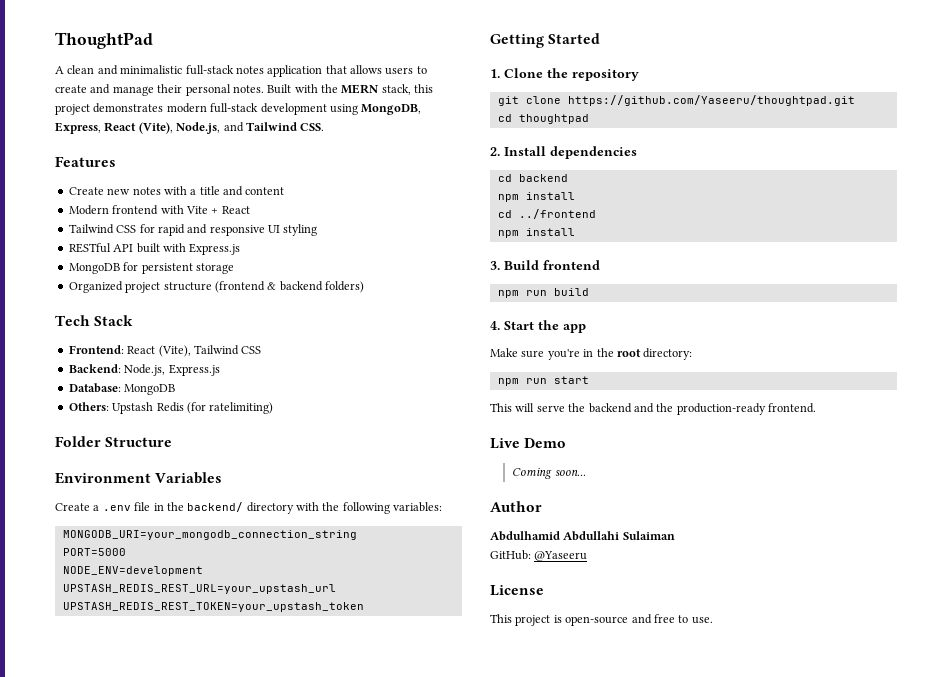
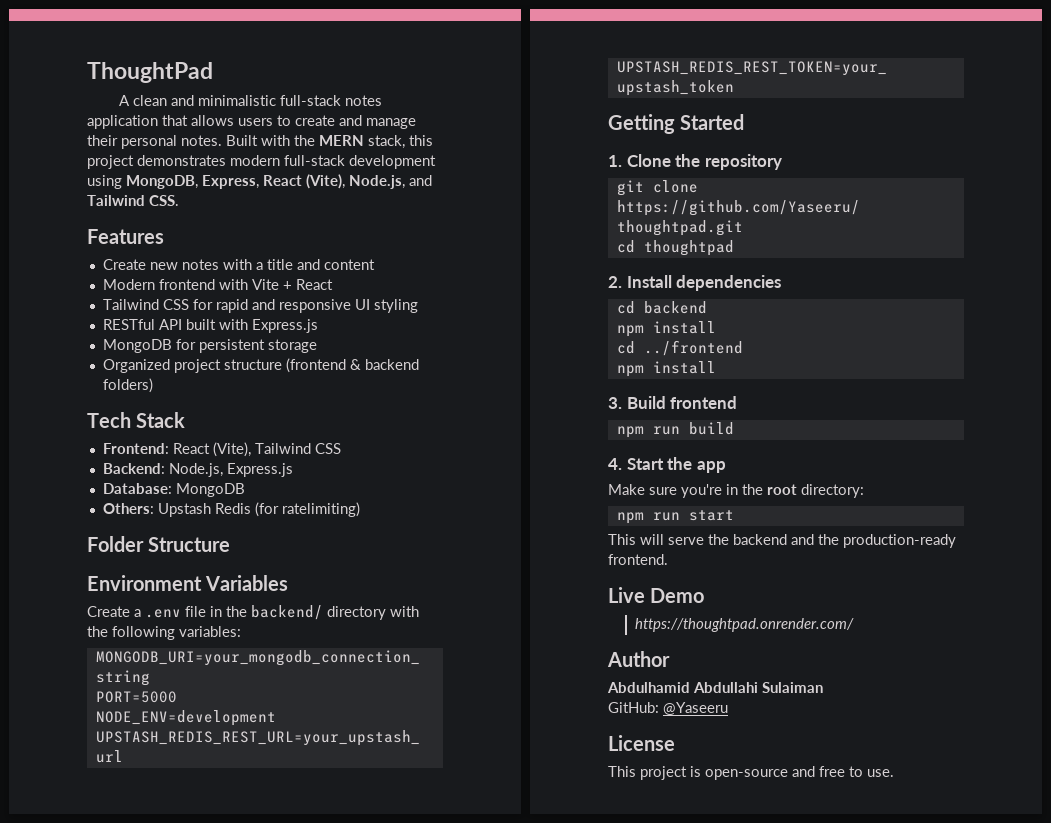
- Coming soon...
+ https://thoughtpad.onrender.com/

